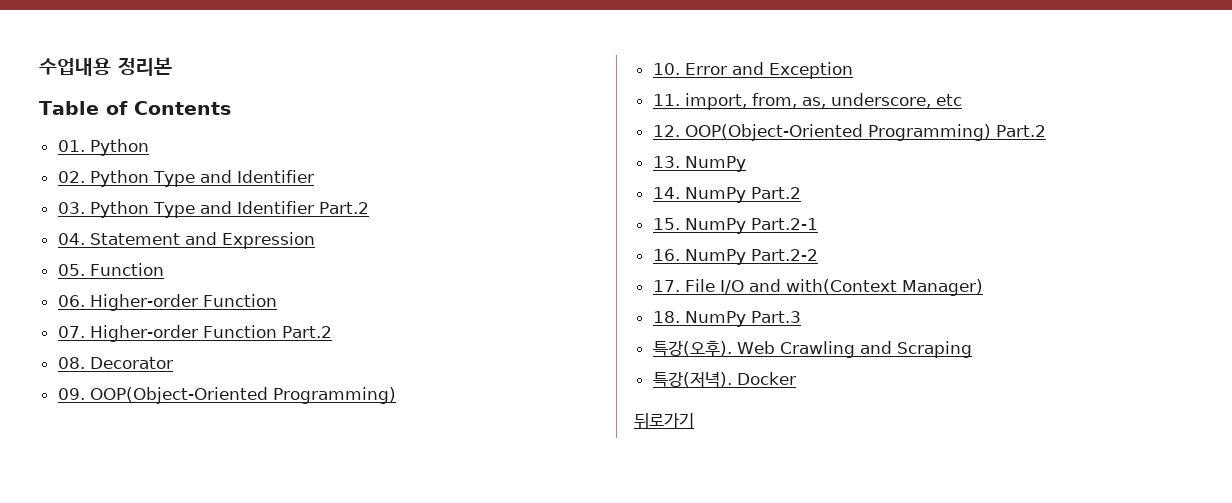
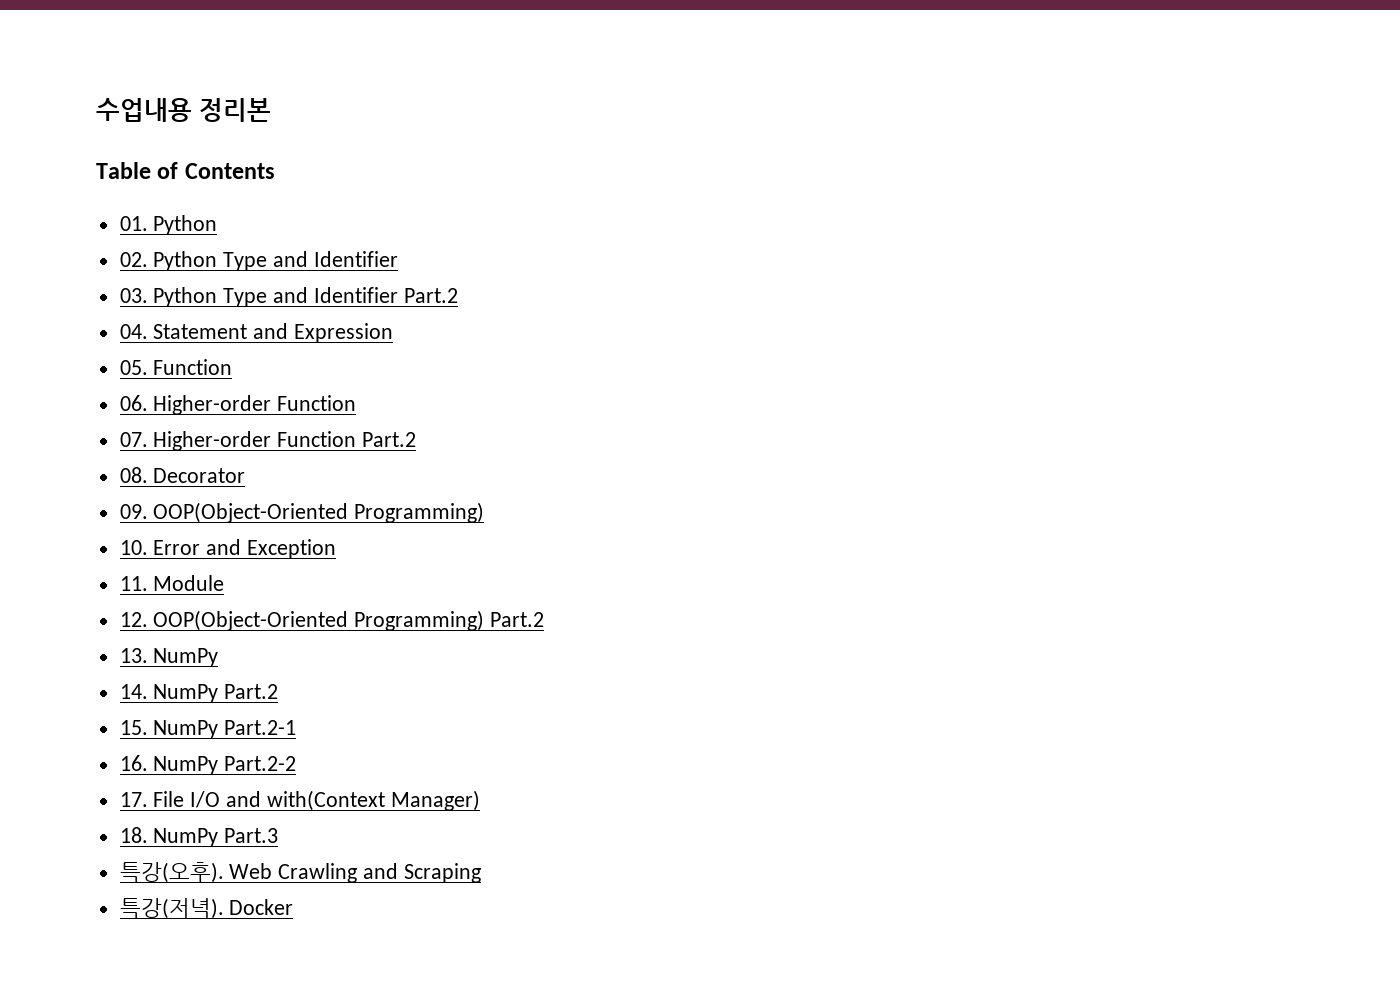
- 11. import, from, as, underscore, etc
+ 11. Module
- 뒤로가기

